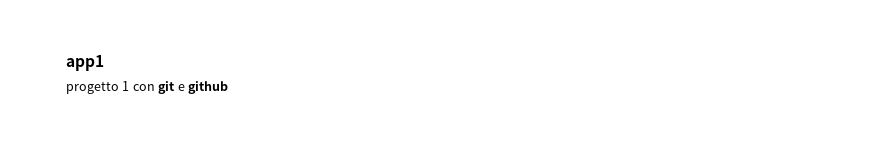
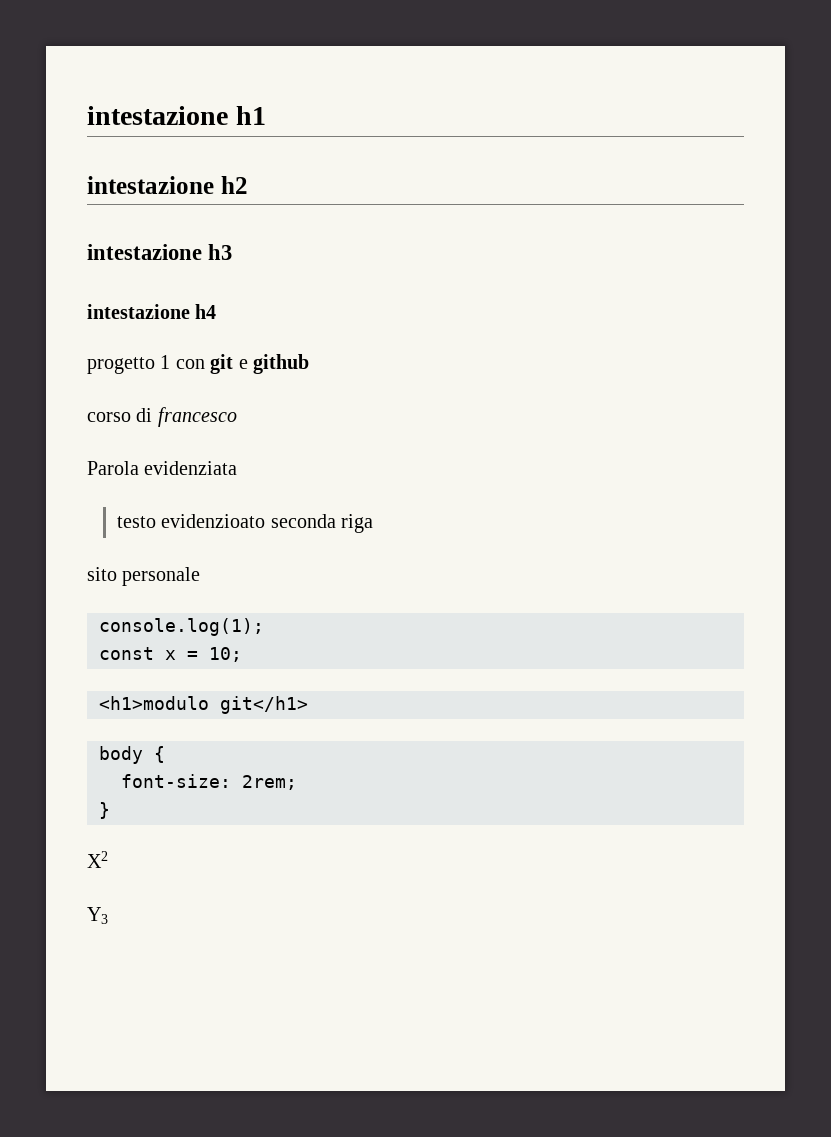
- app1
+ intestazione h1
+ intestazione h2
+ intestazione h3
+ intestazione h4
+ corso di francesco
+ Parola evidenziata
+ testo evidenzioato seconda riga
+ sito personale
+ console.log(1);
+ const x = 10;
+ <h1>modulo git</h1>
+ body {
+ font-size: 2rem;
+ }
+ X2
+ Y3

